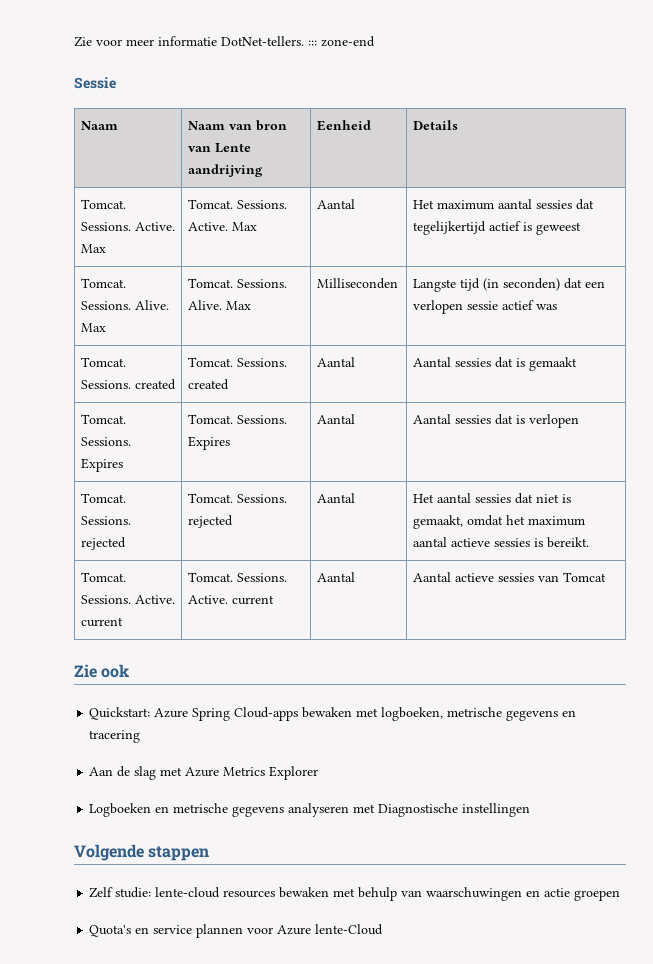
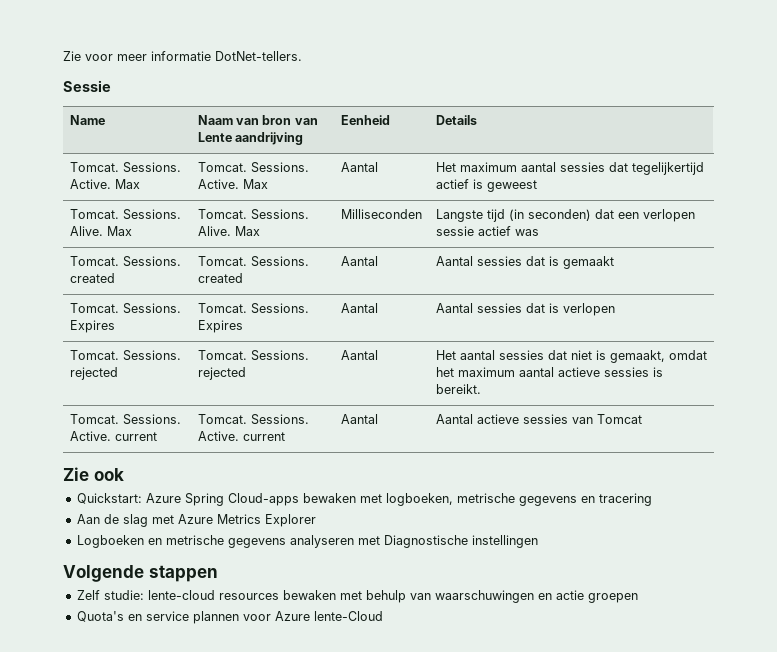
- Zie voor meer informatie DotNet-tellers. ::: zone-end
+ Zie voor meer informatie DotNet-tellers.
- Naam | Naam van bron van Lente aandrijving | Eenheid | Details
+ Name | Naam van bron van Lente aandrijving | Eenheid | Details

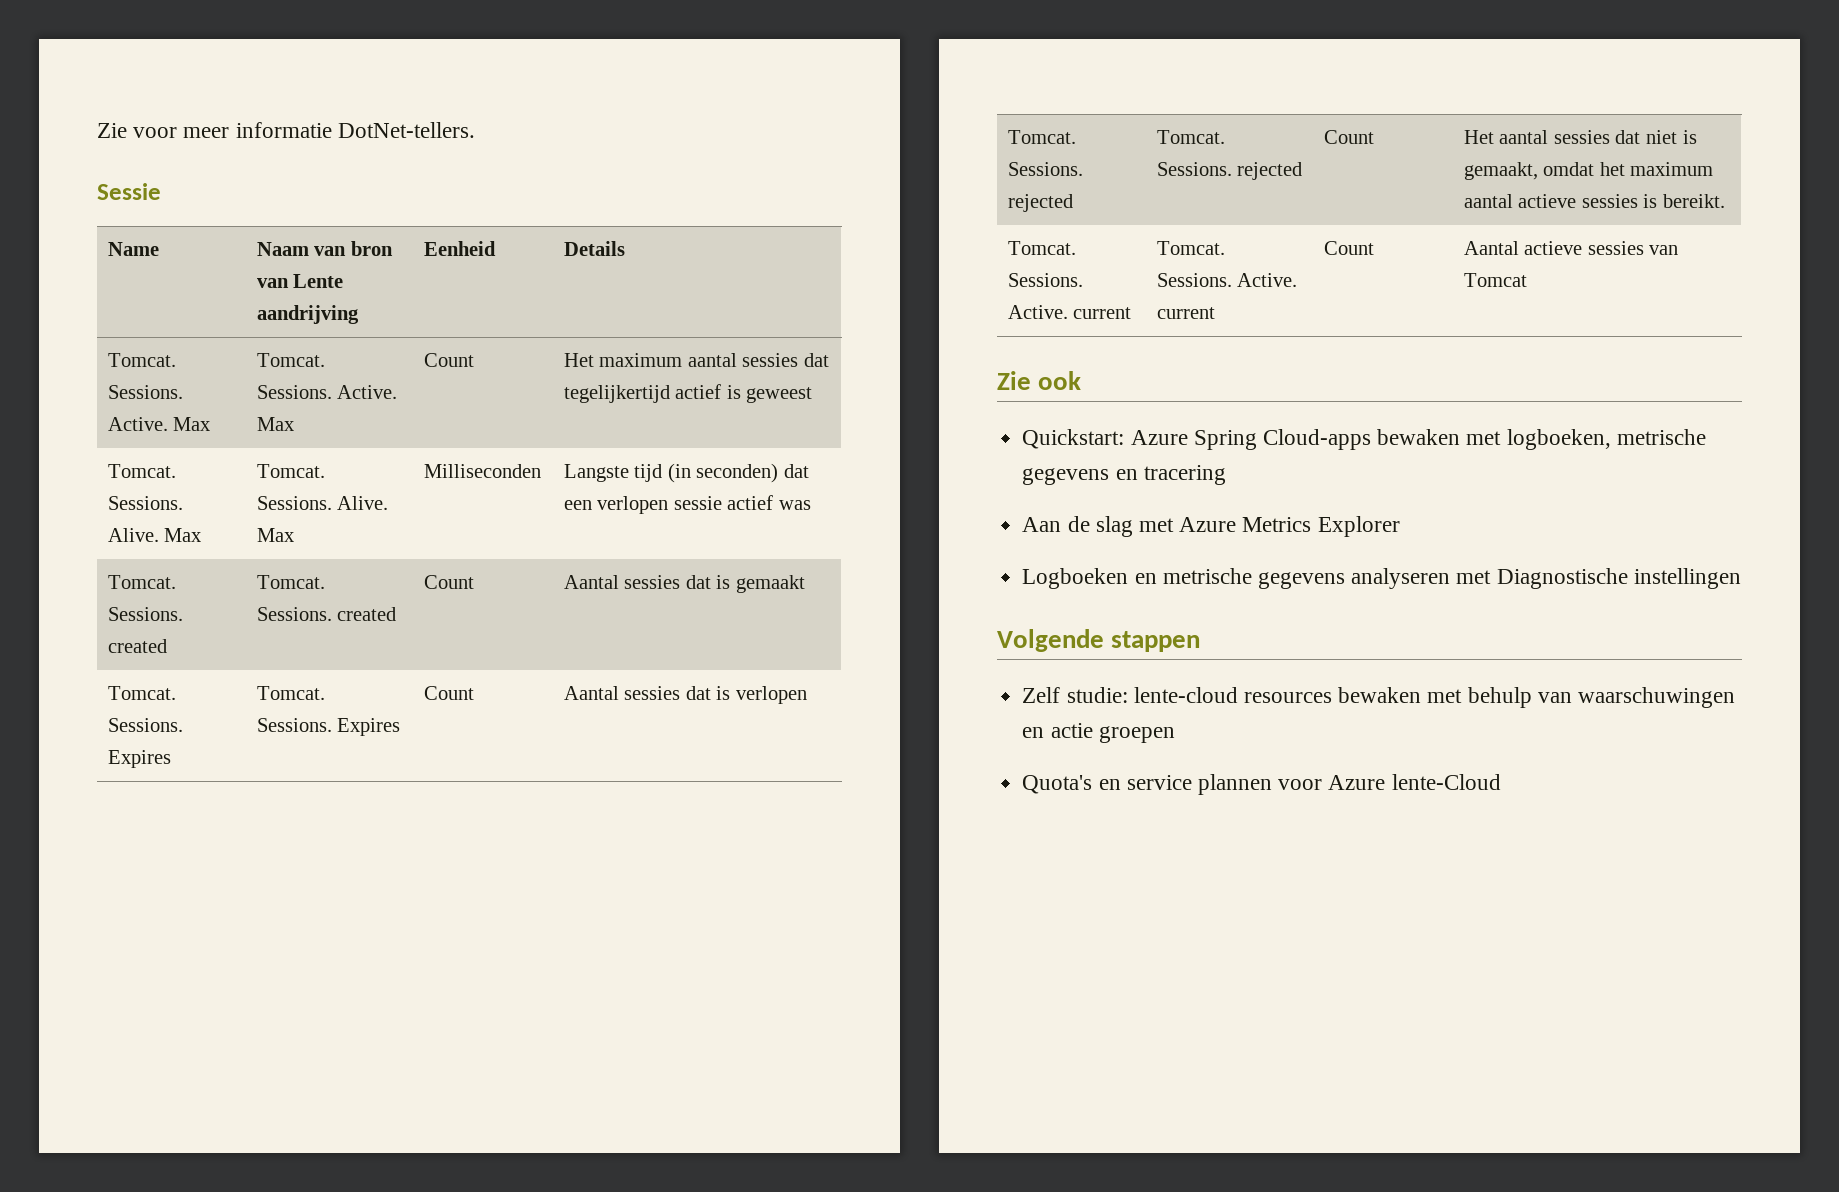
- Tomcat. Sessions. Active. Max | Tomcat. Sessions. Active. Max | Aantal | Het maximum aantal sessies dat tegelijkertijd actief is geweest
+ Tomcat. Sessions. Active. Max | Tomcat. Sessions. Active. Max | Count | Het maximum aantal sessies dat tegelijkertijd actief is geweest
- Tomcat. Sessions. created | Tomcat. Sessions. created | Aantal | Aantal sessies dat is gemaakt
+ Tomcat. Sessions. created | Tomcat. Sessions. created | Count | Aantal sessies dat is gemaakt
- Tomcat. Sessions. Expires | Tomcat. Sessions. Expires | Aantal | Aantal sessies dat is verlopen
+ Tomcat. Sessions. Expires | Tomcat. Sessions. Expires | Count | Aantal sessies dat is verlopen
- Tomcat. Sessions. rejected | Tomcat. Sessions. rejected | Aantal | Het aantal sessies dat niet is gemaakt, omdat het maximum aantal actieve sessies is bereikt.
+ Tomcat. Sessions. rejected | Tomcat. Sessions. rejected | Count | Het aantal sessies dat niet is gemaakt, omdat het maximum aantal actieve sessies is bereikt.
- Tomcat. Sessions. Active. current | Tomcat. Sessions. Active. current | Aantal | Aantal actieve sessies van Tomcat
+ Tomcat. Sessions. Active. current | Tomcat. Sessions. Active. current | Count | Aantal actieve sessies van Tomcat

